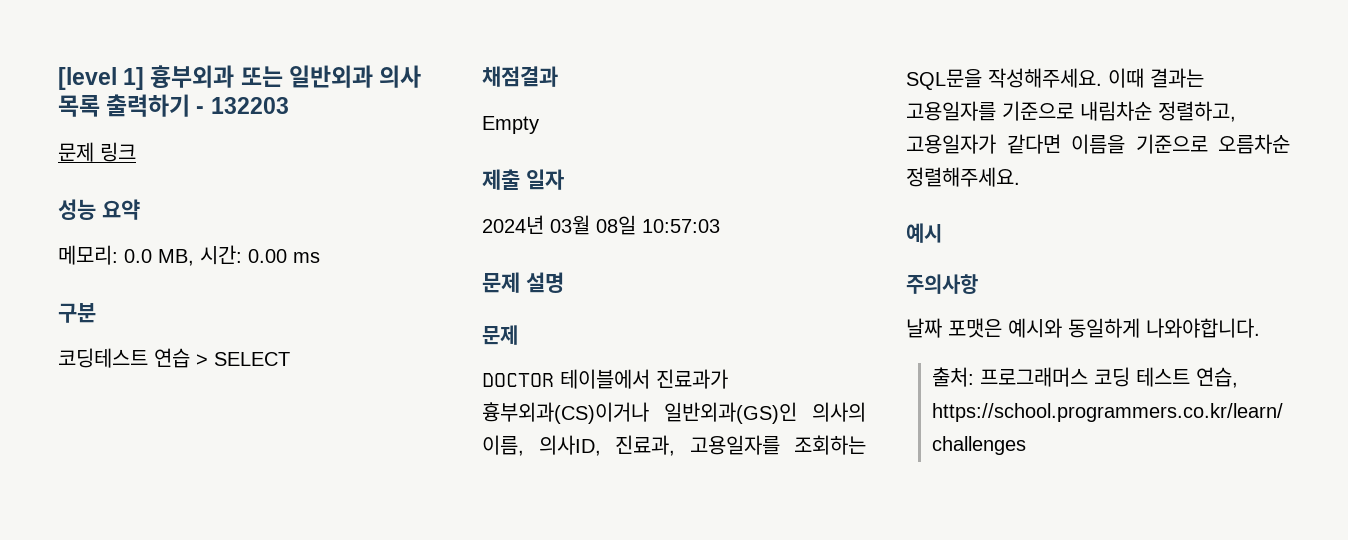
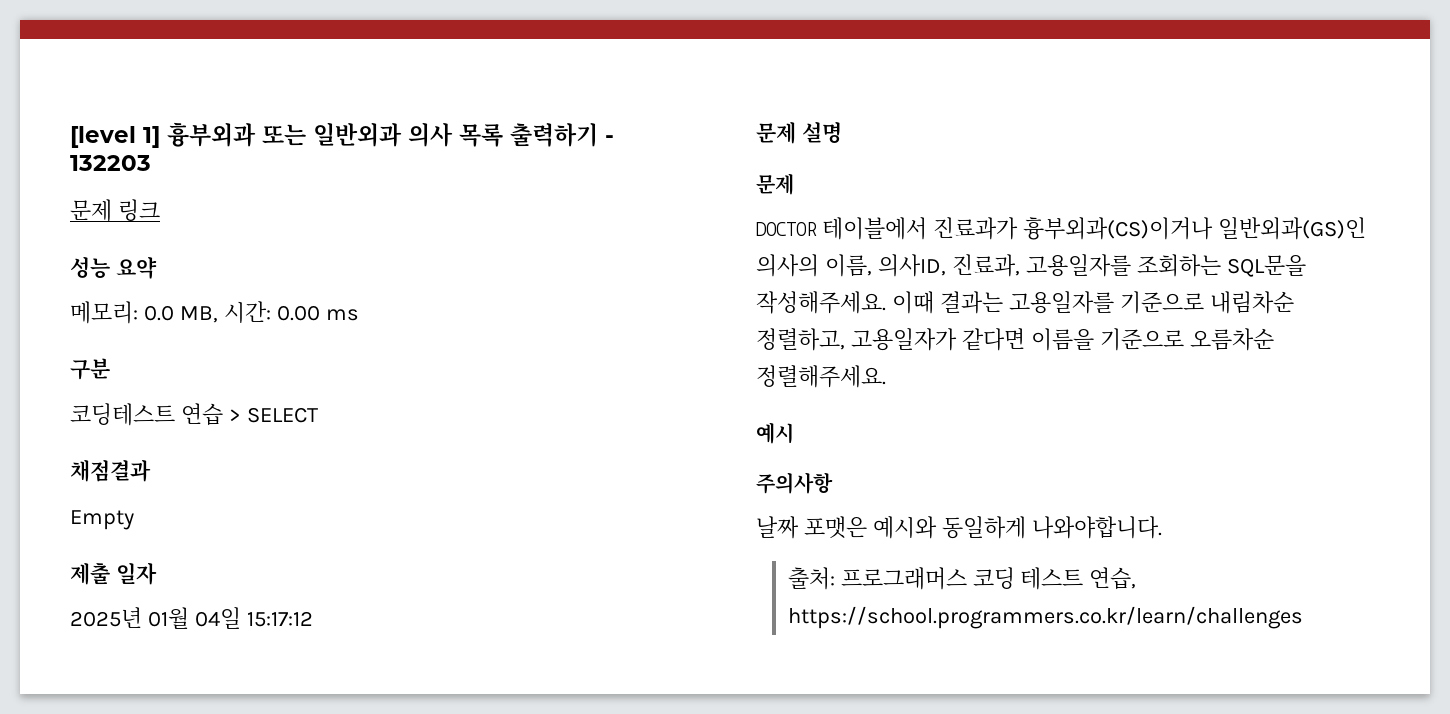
- 2024년 03월 08일 10:57:03
+ 2025년 01월 04일 15:17:12

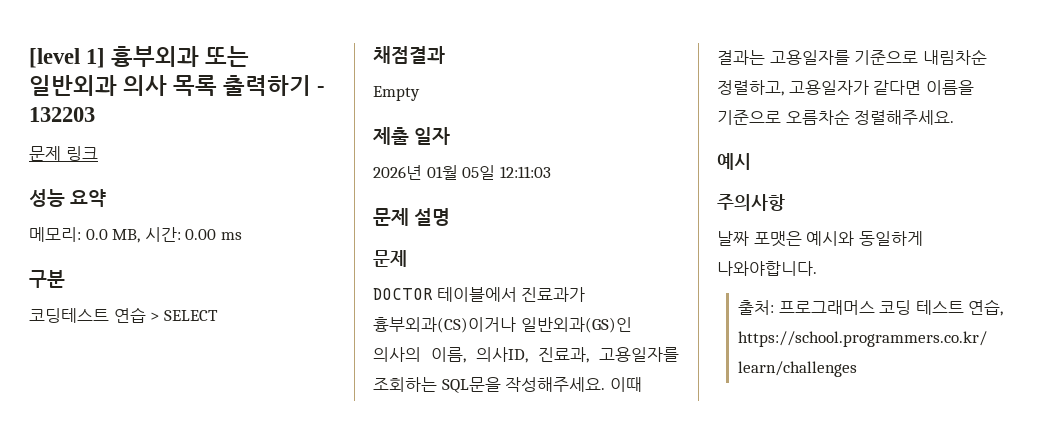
- 2025년 01월 04일 15:17:12
+ 2026년 01월 05일 12:11:03

